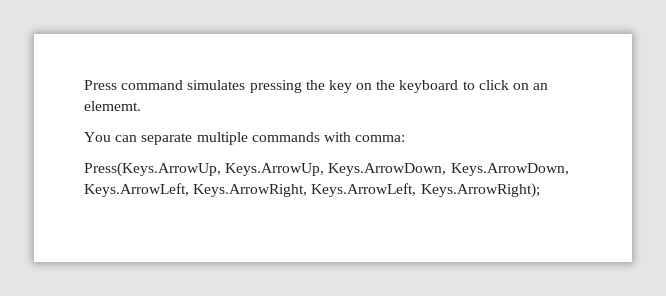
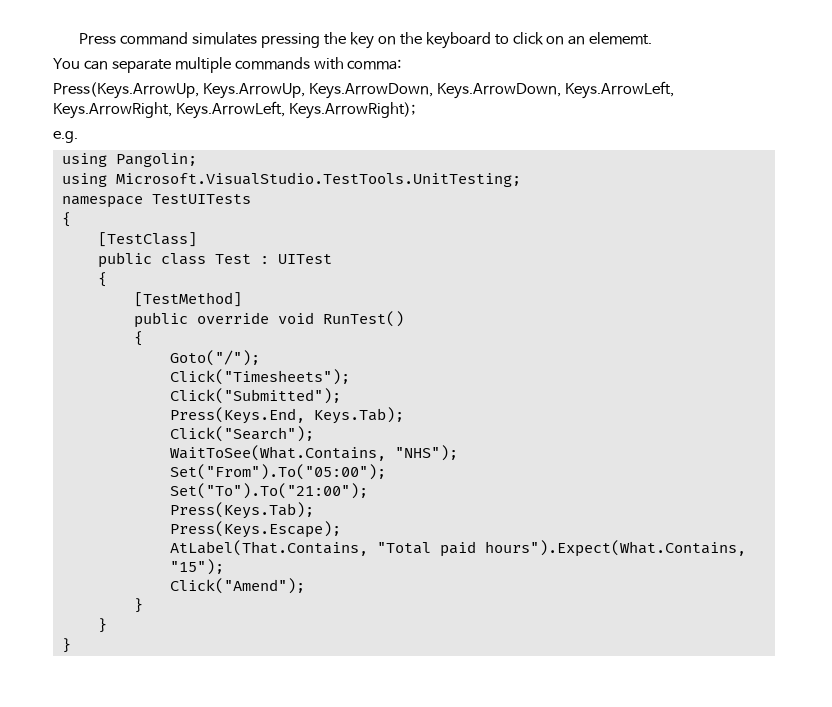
+ e.g.
+ using Pangolin;
+ using Microsoft.VisualStudio.TestTools.UnitTesting;
+ namespace TestUITests
+ {
+ [TestClass]
+ public class Test : UITest
+ {
+ [TestMethod]
+ public override void RunTest()
+ {
+ Goto("/");
+ Click("Timesheets");
+ Click("Submitted");
+ Press(Keys.End, Keys.Tab);
+ Click("Search");
+ WaitToSee(What.Contains, "NHS");
+ Set("From").To("05:00");
+ Set("To").To("21:00");
+ Press(Keys.Tab);
+ Press(Keys.Escape);
+ AtLabel(That.Contains, "Total paid hours").Expect(What.Contains, "15");
+ Click("Amend");
+ }
+ }
+ }

